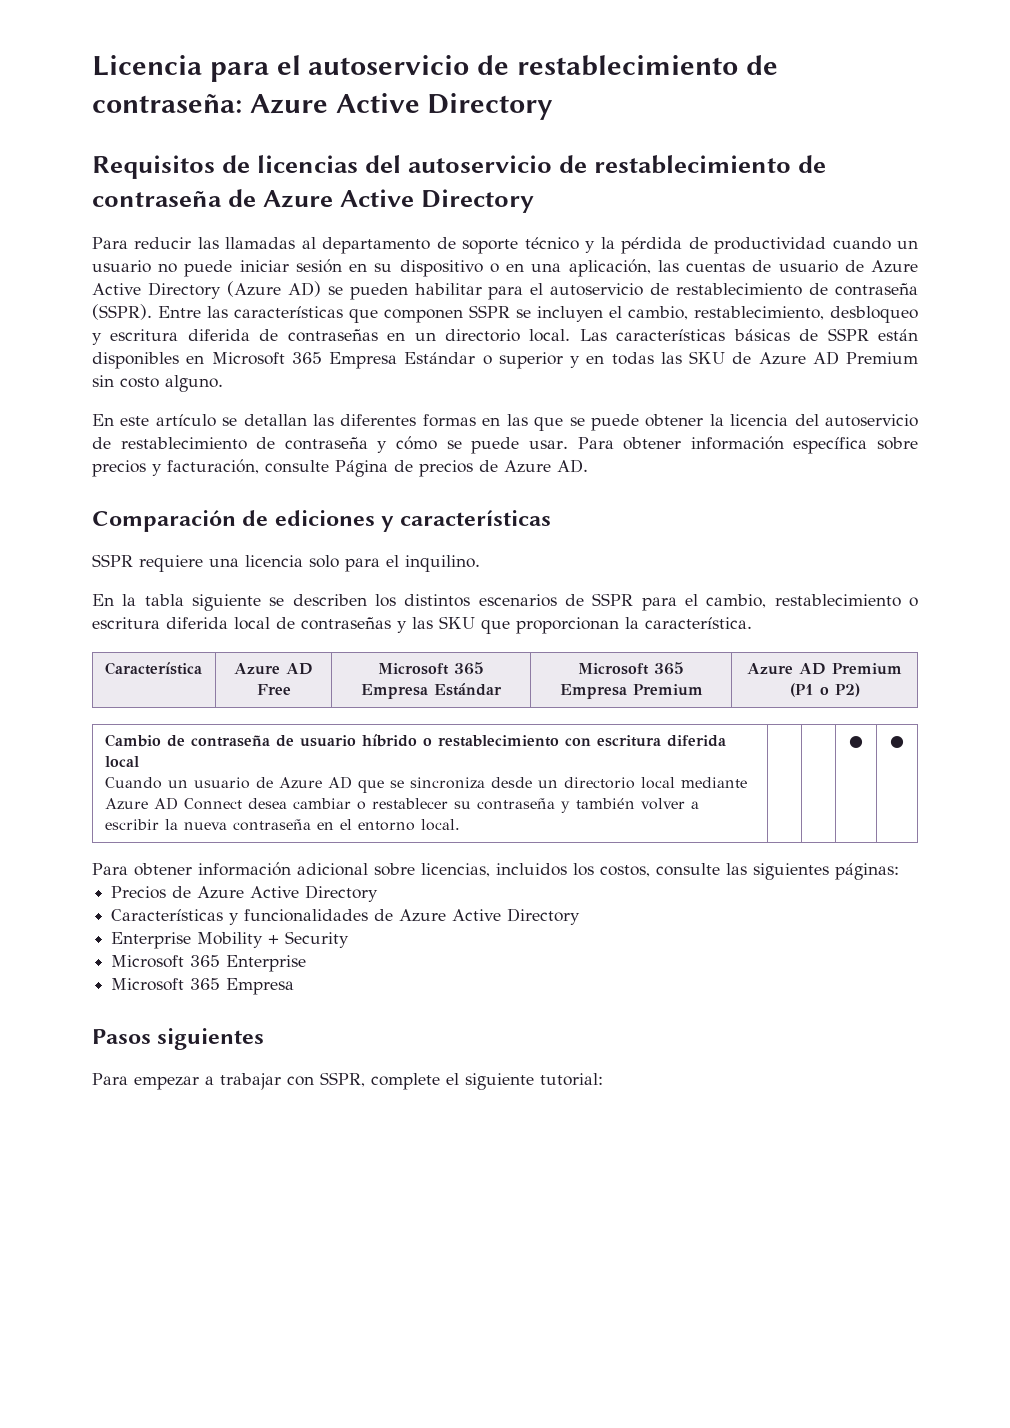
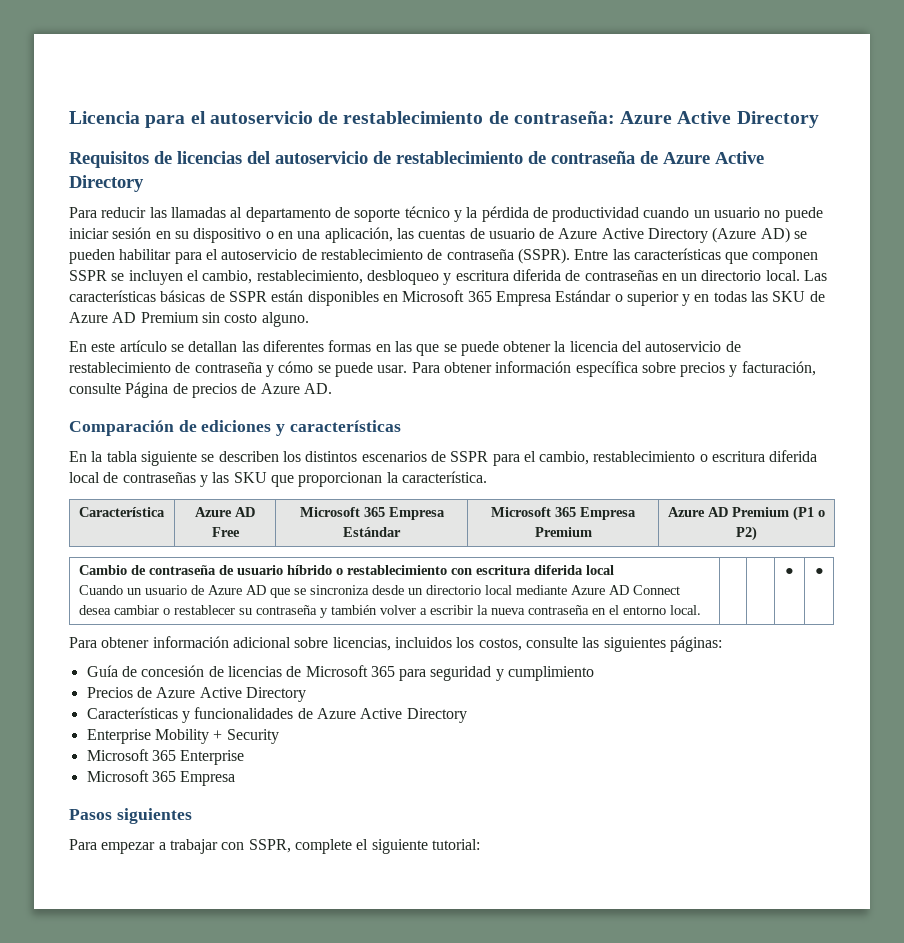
- SSPR requiere una licencia solo para el inquilino.
+ Guía de concesión de licencias de Microsoft 365 para seguridad y cumplimiento

